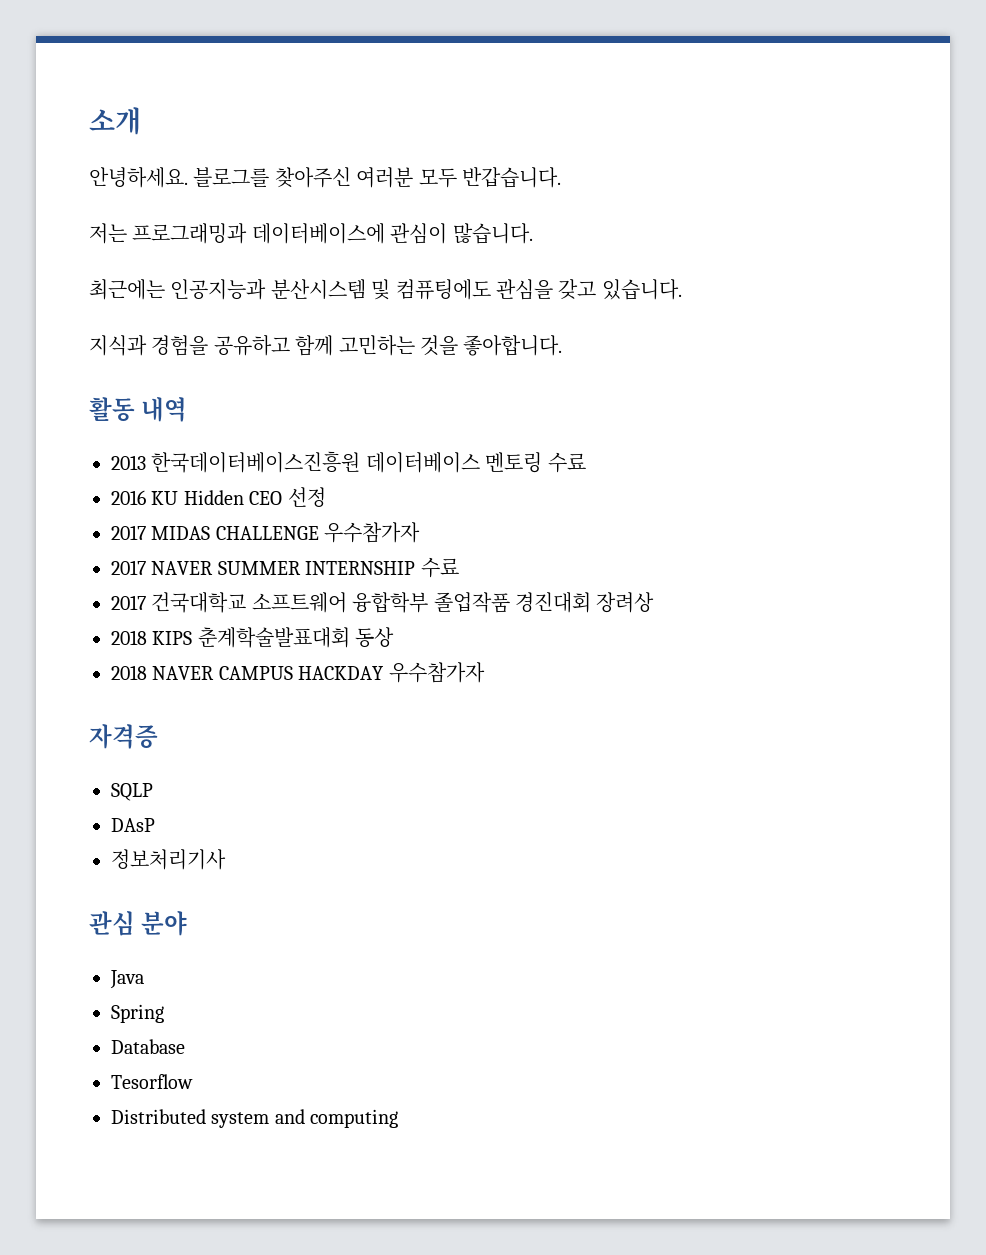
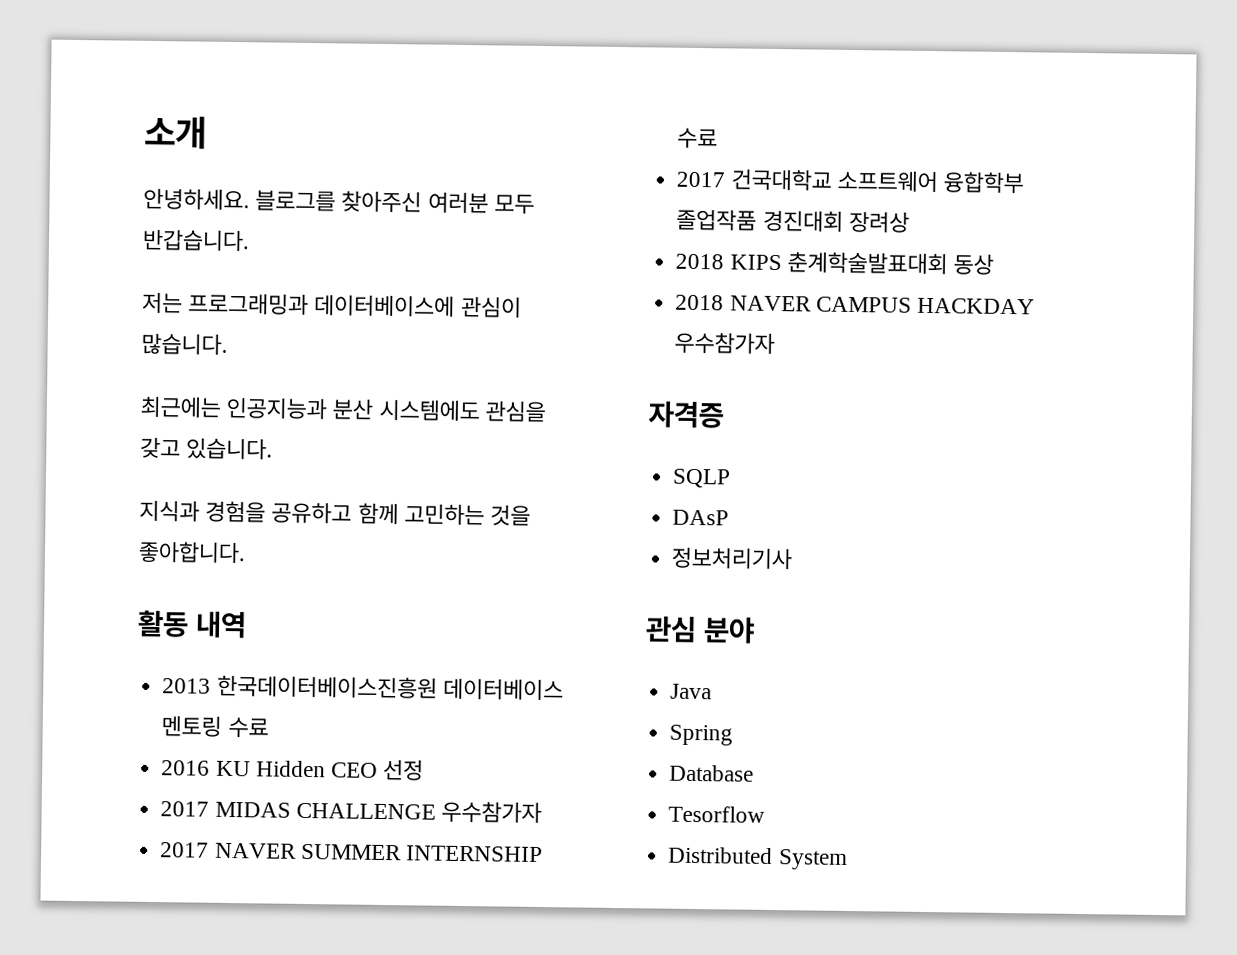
- 최근에는 인공지능과 분산시스템 및 컴퓨팅에도 관심을 갖고 있습니다.
+ 최근에는 인공지능과 분산 시스템에도 관심을 갖고 있습니다.
- Distributed system and computing
+ Distributed System

